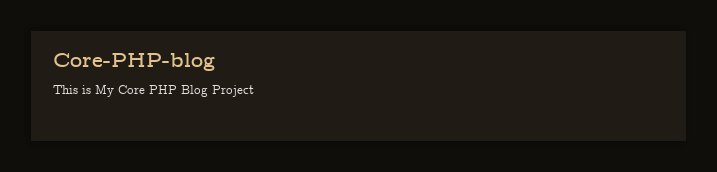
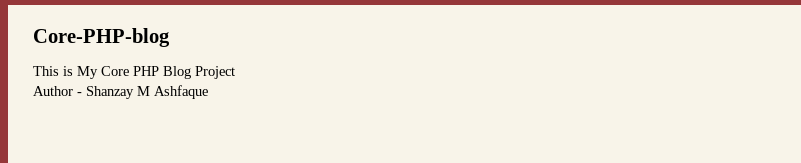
+ Author - Shanzay M Ashfaque

